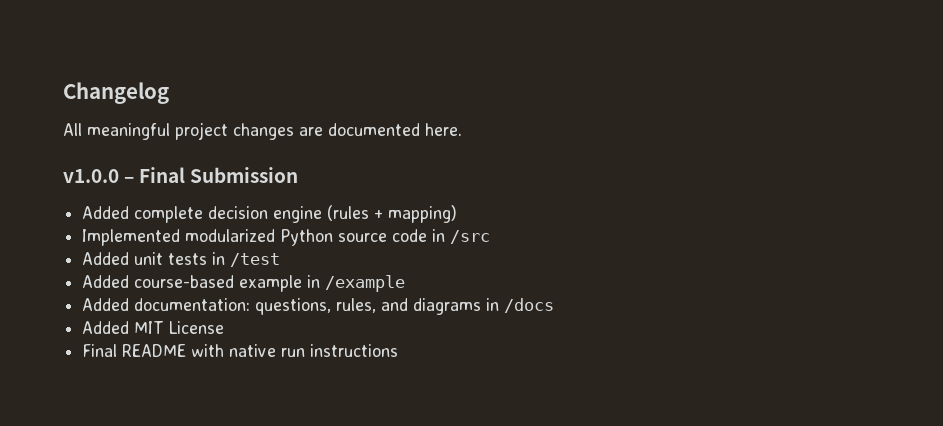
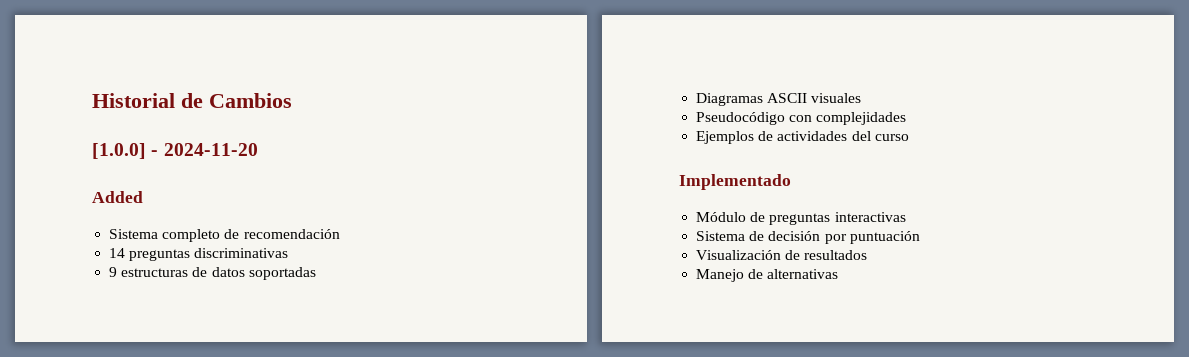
- Changelog
- All meaningful project changes are documented here.
- v1.0.0 – Final Submission
- Added complete decision engine (rules + mapping)
- Implemented modularized Python source code in /src
- Added unit tests in /test
- Added course-based example in /example
- Added documentation: questions, rules, and diagrams in /docs
- Added MIT License
- Final README with native run instructions
+ Historial de Cambios
+ [1.0.0] - 2024-11-20
+ Added
+ Sistema completo de recomendación
+ 14 preguntas discriminativas
+ 9 estructuras de datos soportadas
+ Diagramas ASCII visuales
+ Pseudocódigo con complejidades
+ Ejemplos de actividades del curso
+ Implementado
+ Módulo de preguntas interactivas
+ Sistema de decisión por puntuación
+ Visualización de resultados
+ Manejo de alternativas

